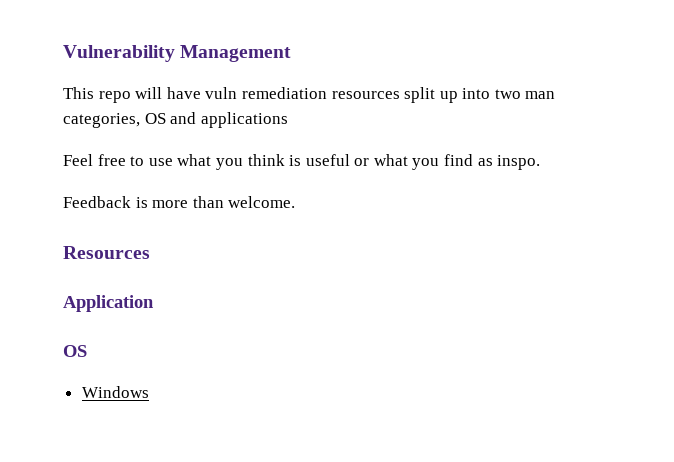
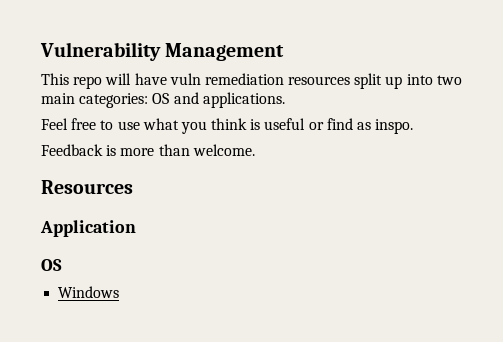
- This repo will have vuln remediation resources split up into two man categories, OS and applications
+ This repo will have vuln remediation resources split up into two main categories: OS and applications.
- Feel free to use what you think is useful or what you find as inspo.
+ Feel free to use what you think is useful or find as inspo.

